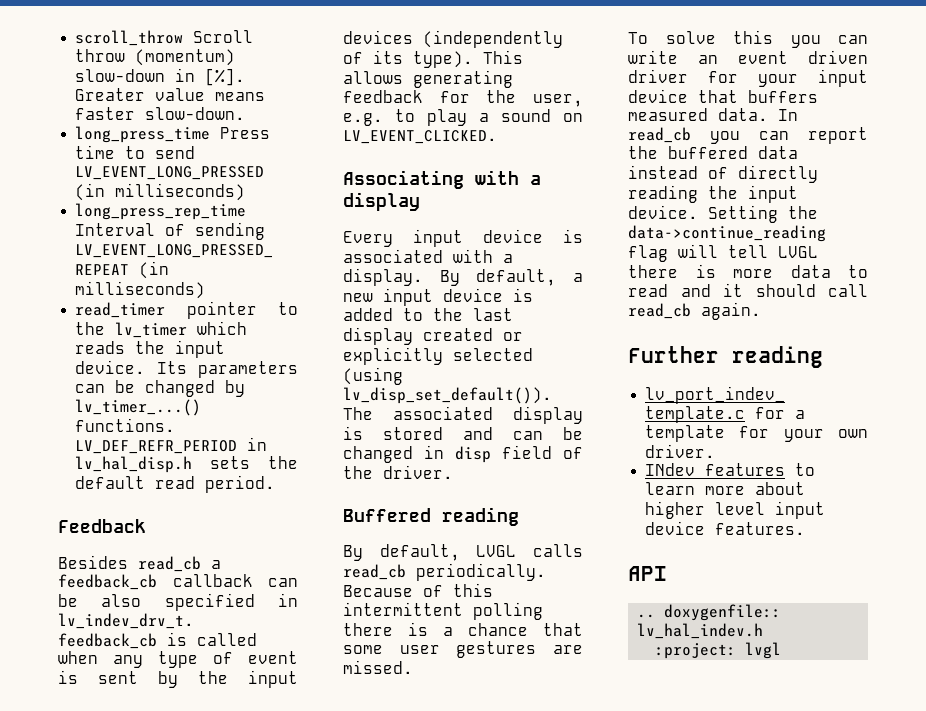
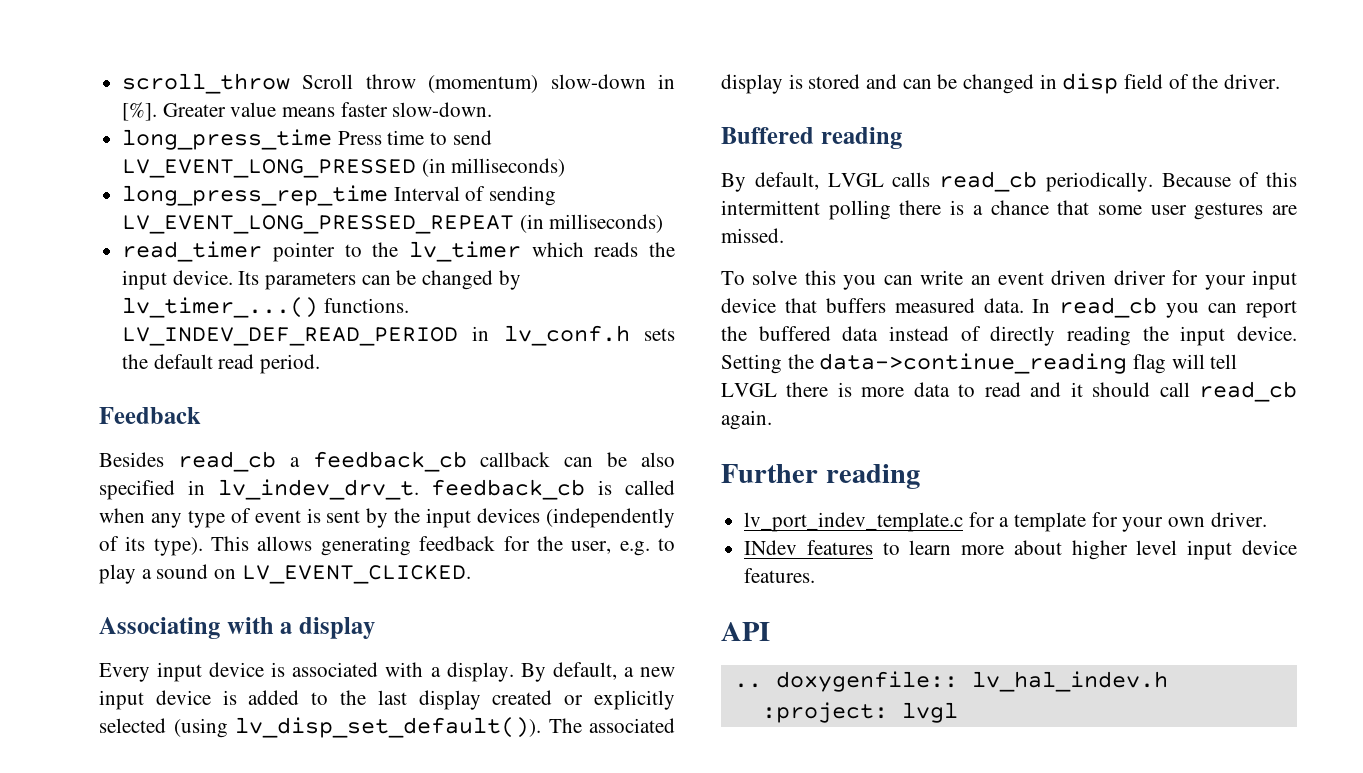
- LV_DEF_REFR_PERIOD in lv_hal_disp.h sets the default read period.
+ LV_INDEV_DEF_READ_PERIOD in lv_conf.h sets the default read period.

